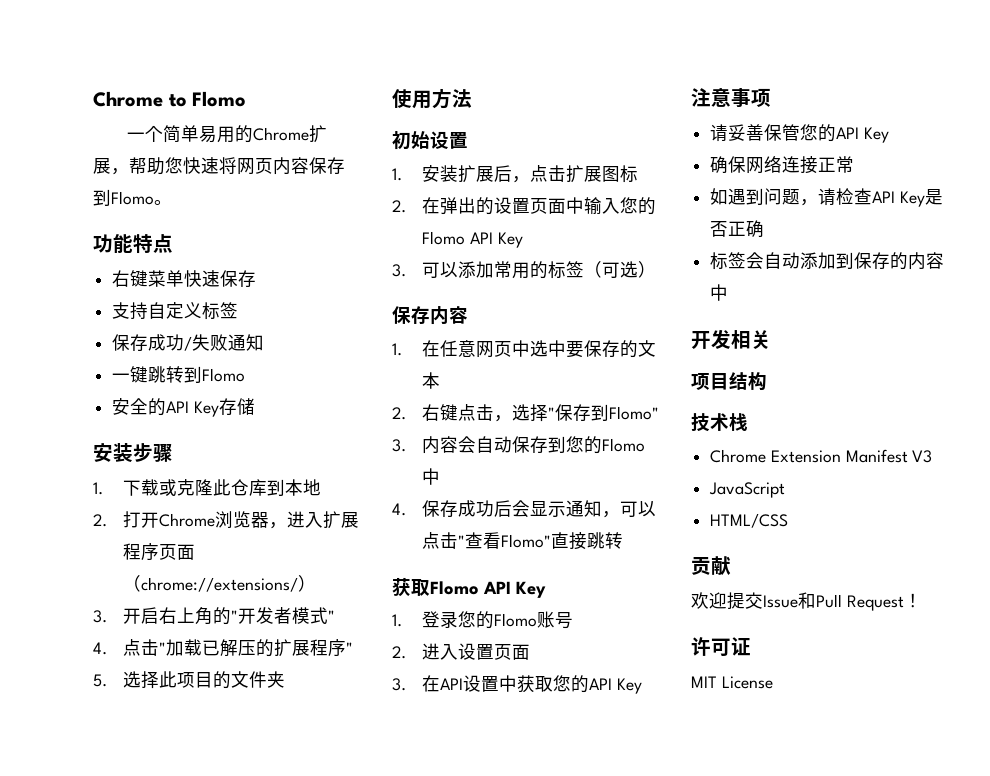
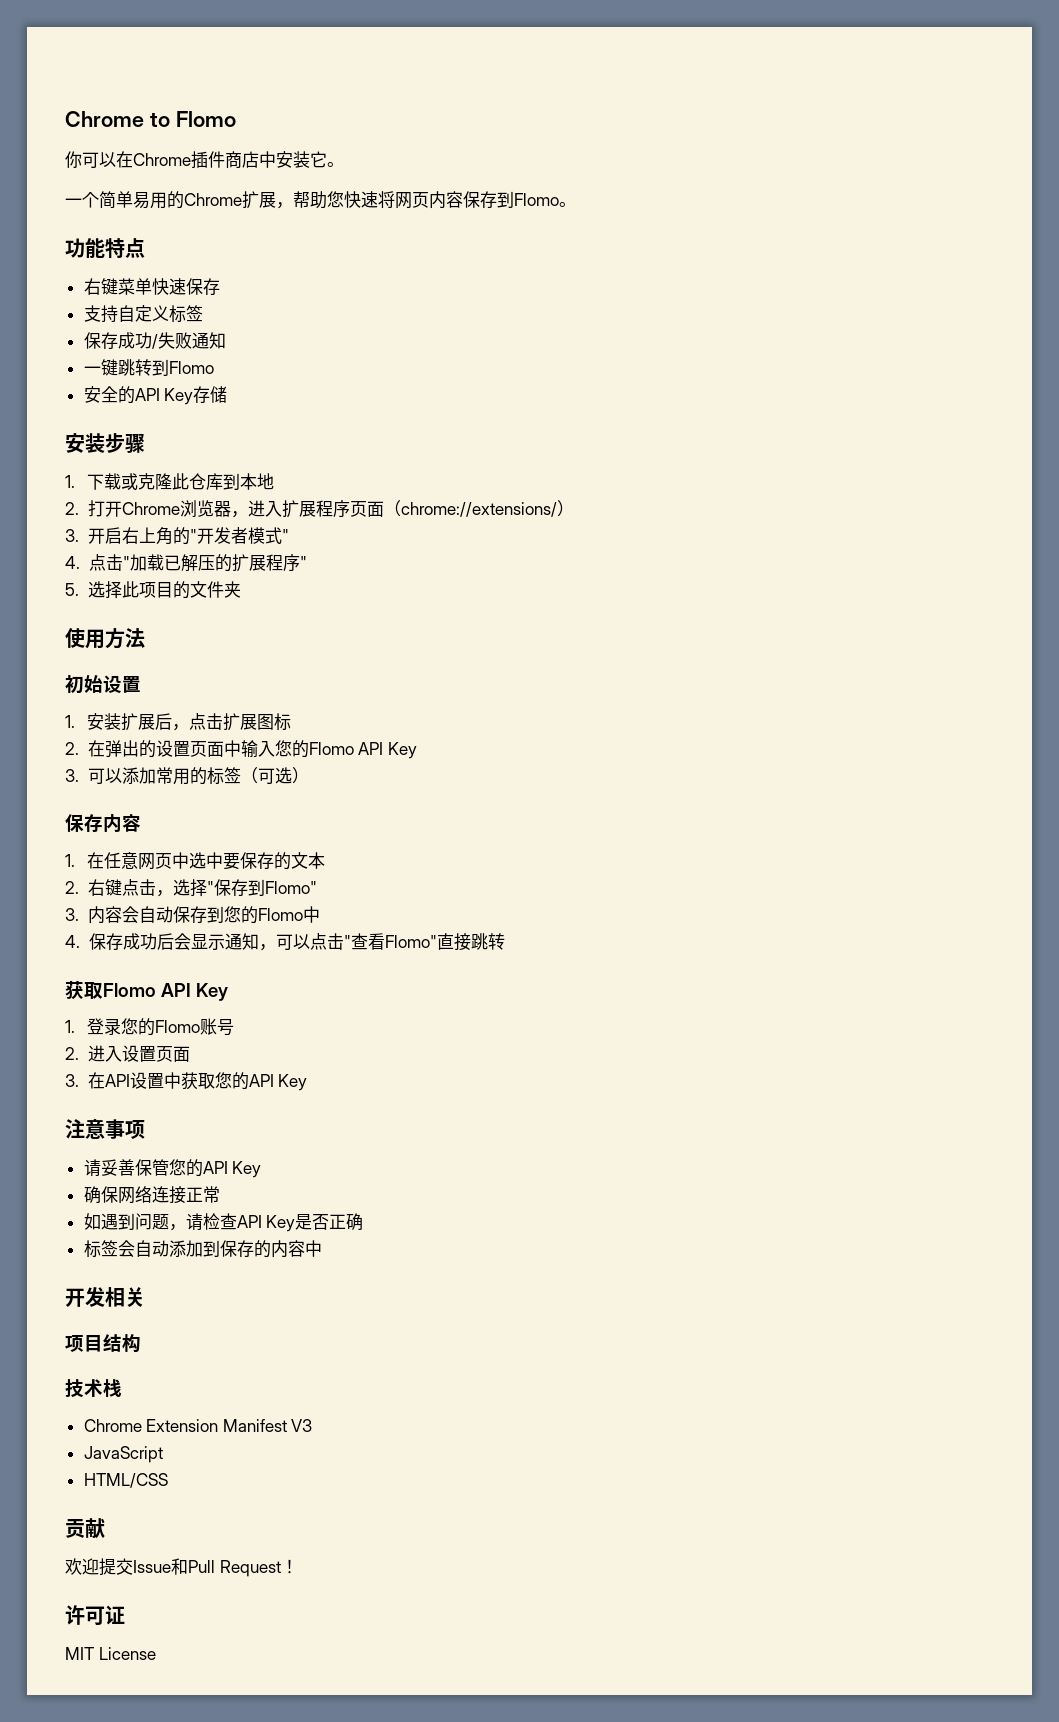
+ 你可以在Chrome插件商店中安装它。

